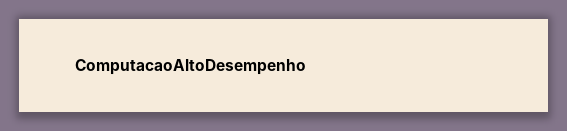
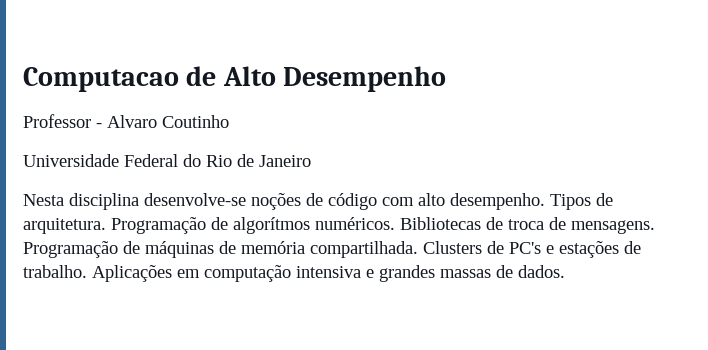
- ComputacaoAltoDesempenho
+ Computacao de Alto Desempenho
+ Professor - Alvaro Coutinho
+ Universidade Federal do Rio de Janeiro
+ Nesta disciplina desenvolve-se noções de código com alto desempenho. Tipos de arquitetura. Programação de algorítmos numéricos. Bibliotecas de troca de mensagens. Programação de máquinas de memória compartilhada. Clusters de PC's e estações de trabalho. Aplicações em computação intensiva e grandes massas de dados.

